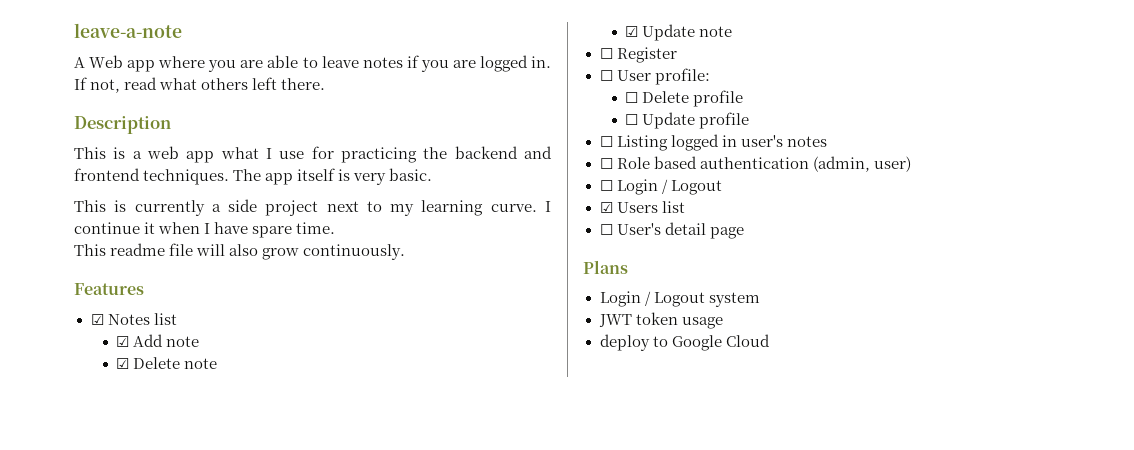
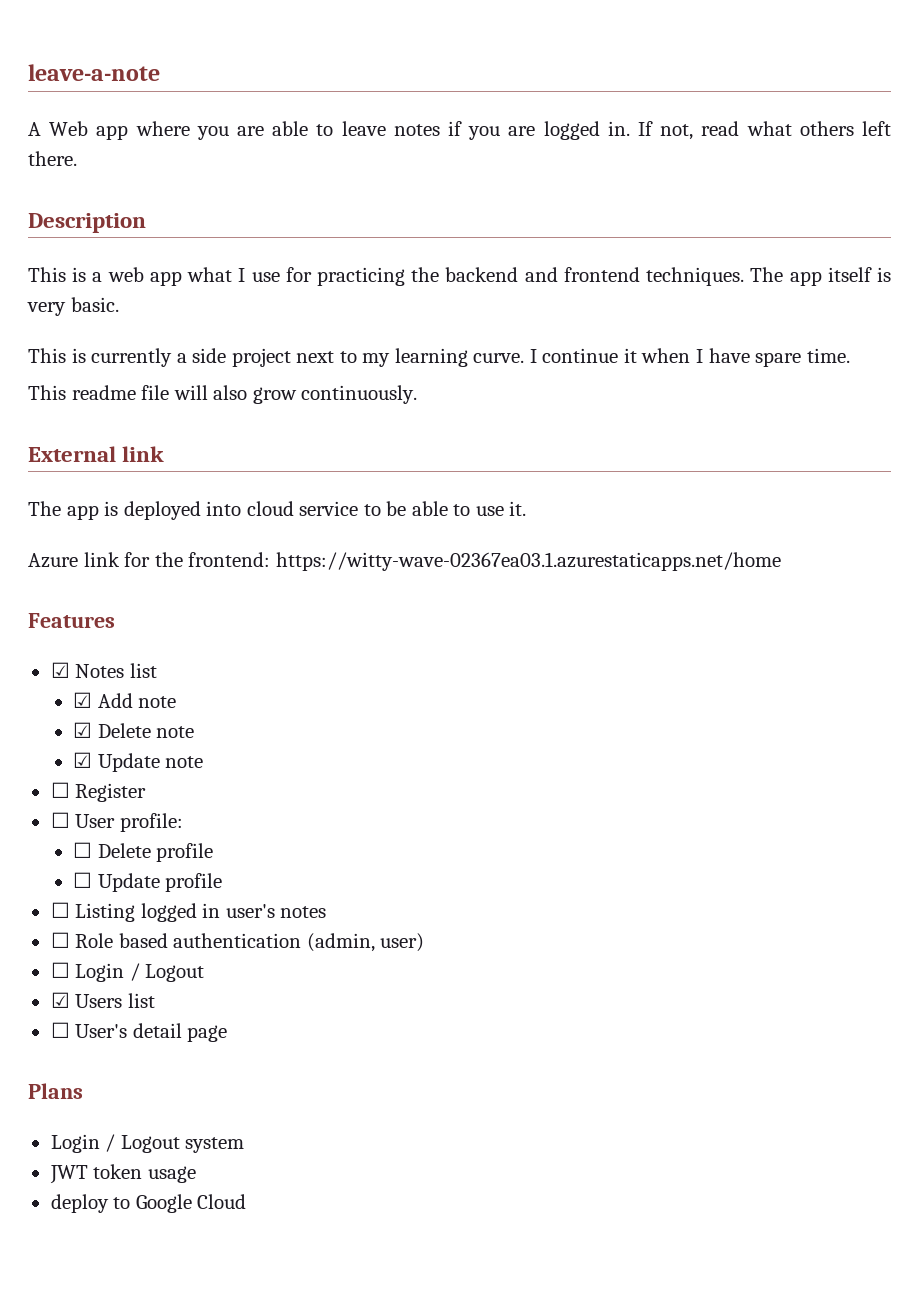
+ External link
+ The app is deployed into cloud service to be able to use it.
+ Azure link for the frontend: https://witty-wave-02367ea03.1.azurestaticapps.net/home

